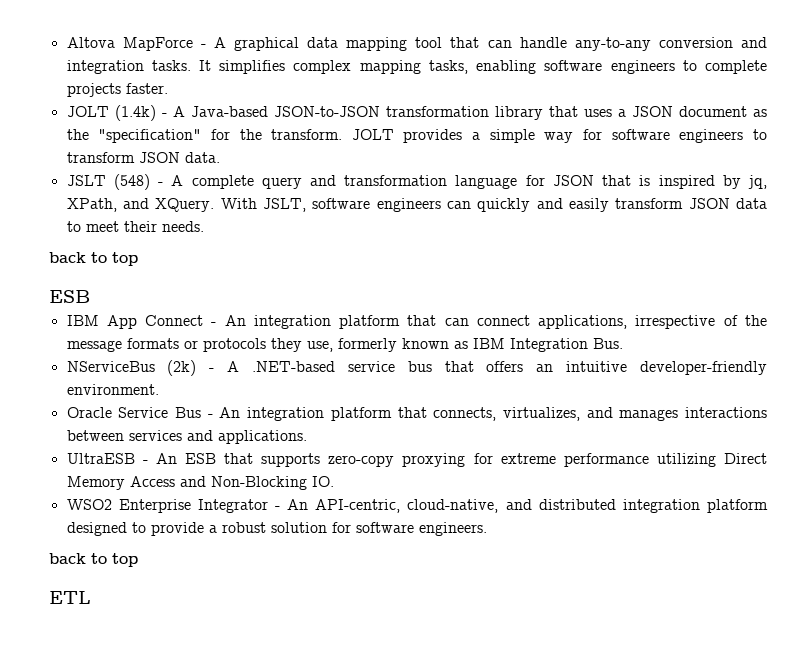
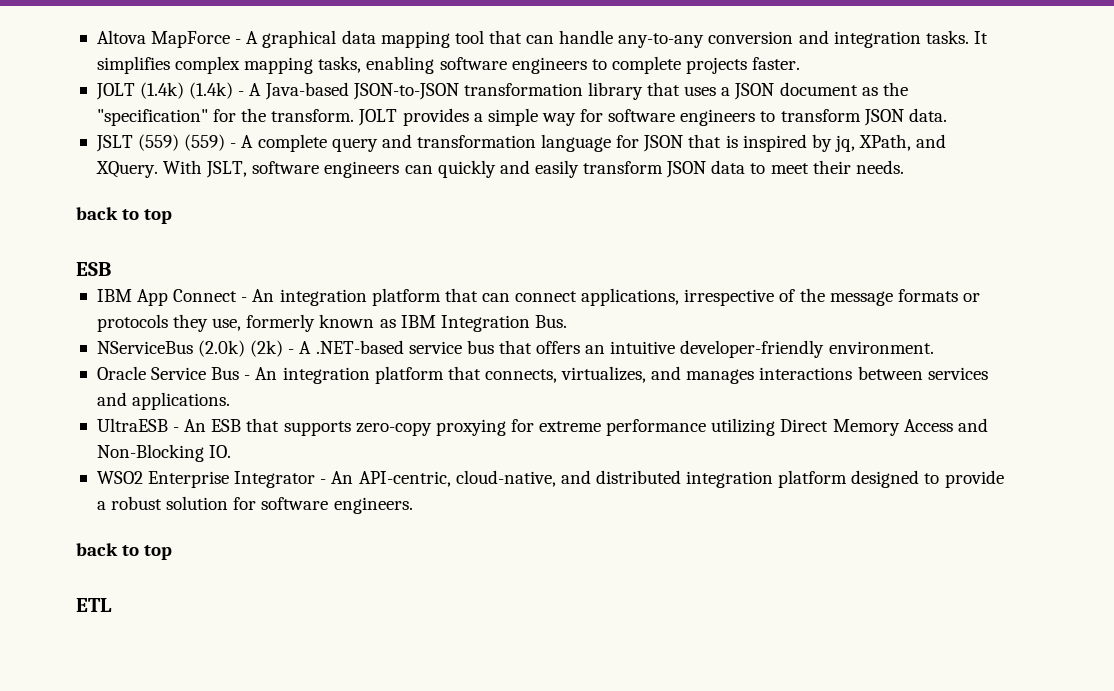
- JOLT (1.4k) - A Java-based JSON-to-JSON transformation library that uses a JSON document as the "specification" for the transform.
+ JOLT (1.4k) (1.4k) - A Java-based JSON-to-JSON transformation library that uses a JSON document as the "specification" for the transform.
- JSLT (548) - A complete query and transformation language for JSON that is inspired by jq, XPath, and XQuery.
+ JSLT (559) (559) - A complete query and transformation language for JSON that is inspired by jq, XPath, and XQuery.
- NServiceBus (2k) - A .NET-based service bus that offers an intuitive developer-friendly environment.
+ NServiceBus (2.0k) (2k) - A .NET-based service bus that offers an intuitive developer-friendly environment.

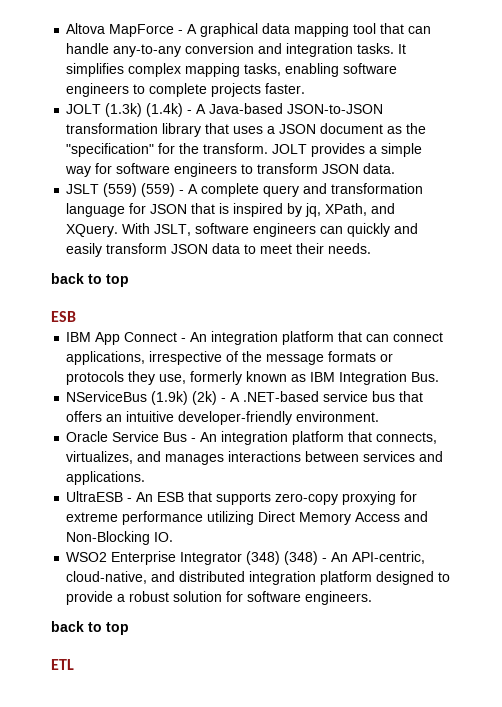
- JOLT (1.4k) (1.4k) - A Java-based JSON-to-JSON transformation library that uses a JSON document as the "specification" for the transform.
+ JOLT (1.3k) (1.4k) - A Java-based JSON-to-JSON transformation library that uses a JSON document as the "specification" for the transform.
- NServiceBus (2.0k) (2k) - A .NET-based service bus that offers an intuitive developer-friendly environment.
+ NServiceBus (1.9k) (2k) - A .NET-based service bus that offers an intuitive developer-friendly environment.
- WSO2 Enterprise Integrator - An API-centric, cloud-native, and distributed integration platform designed to provide a robust solution for software engineers.
+ WSO2 Enterprise Integrator (348) (348) - An API-centric, cloud-native, and distributed integration platform designed to provide a robust solution for software engineers.

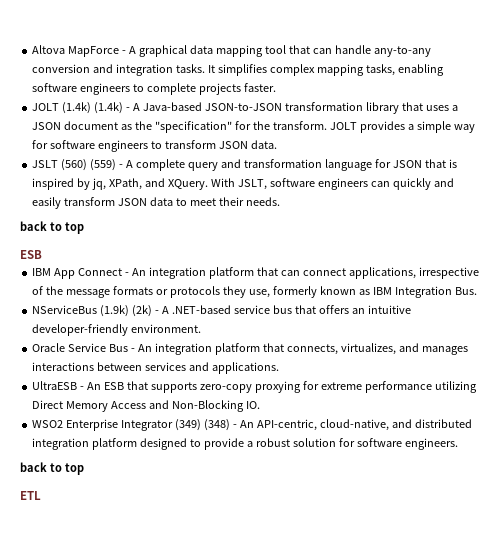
- JOLT (1.3k) (1.4k) - A Java-based JSON-to-JSON transformation library that uses a JSON document as the "specification" for the transform.
+ JOLT (1.4k) (1.4k) - A Java-based JSON-to-JSON transformation library that uses a JSON document as the "specification" for the transform.
- JSLT (559) (559) - A complete query and transformation language for JSON that is inspired by jq, XPath, and XQuery.
+ JSLT (560) (559) - A complete query and transformation language for JSON that is inspired by jq, XPath, and XQuery.
- WSO2 Enterprise Integrator (348) (348) - An API-centric, cloud-native, and distributed integration platform designed to provide a robust solution for software engineers.
+ WSO2 Enterprise Integrator (349) (348) - An API-centric, cloud-native, and distributed integration platform designed to provide a robust solution for software engineers.

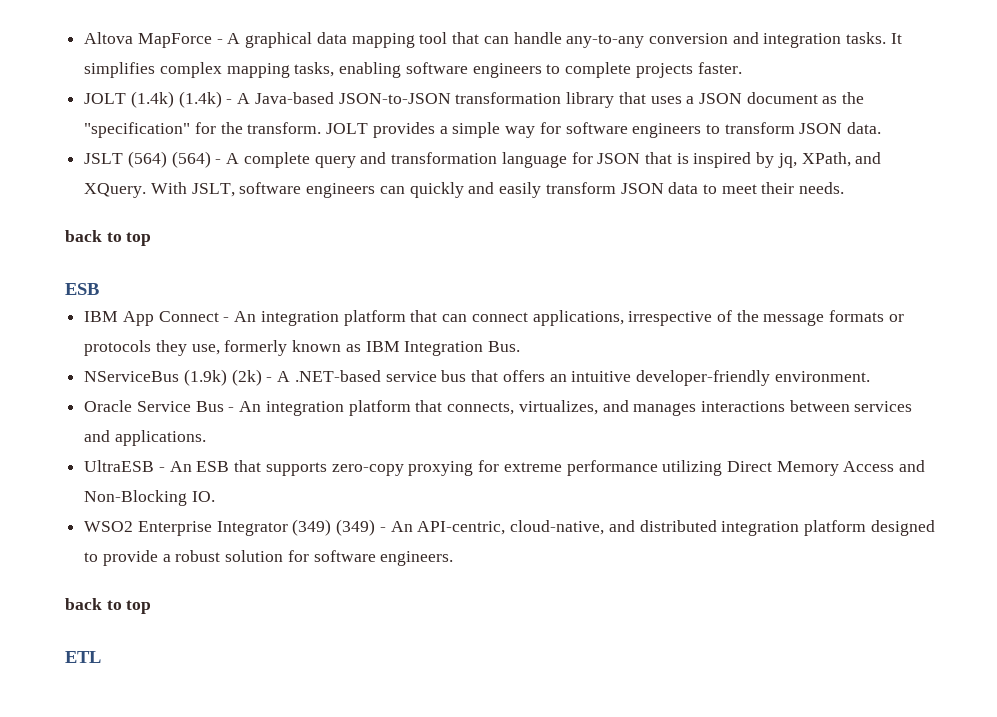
- JSLT (560) (559) - A complete query and transformation language for JSON that is inspired by jq, XPath, and XQuery.
+ JSLT (564) (564) - A complete query and transformation language for JSON that is inspired by jq, XPath, and XQuery.
- WSO2 Enterprise Integrator (349) (348) - An API-centric, cloud-native, and distributed integration platform designed to provide a robust solution for software engineers.
+ WSO2 Enterprise Integrator (349) (349) - An API-centric, cloud-native, and distributed integration platform designed to provide a robust solution for software engineers.

